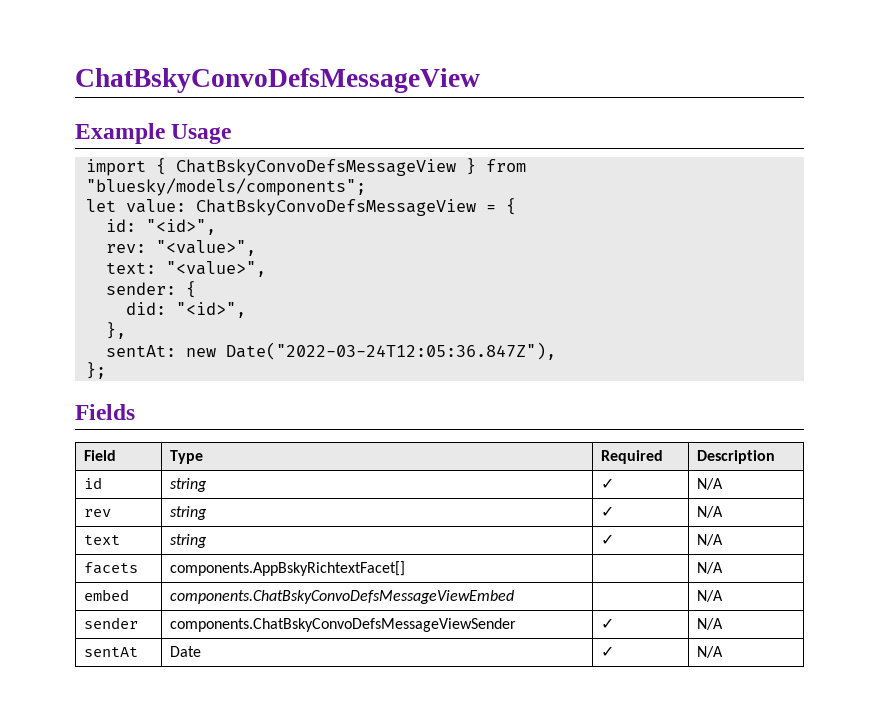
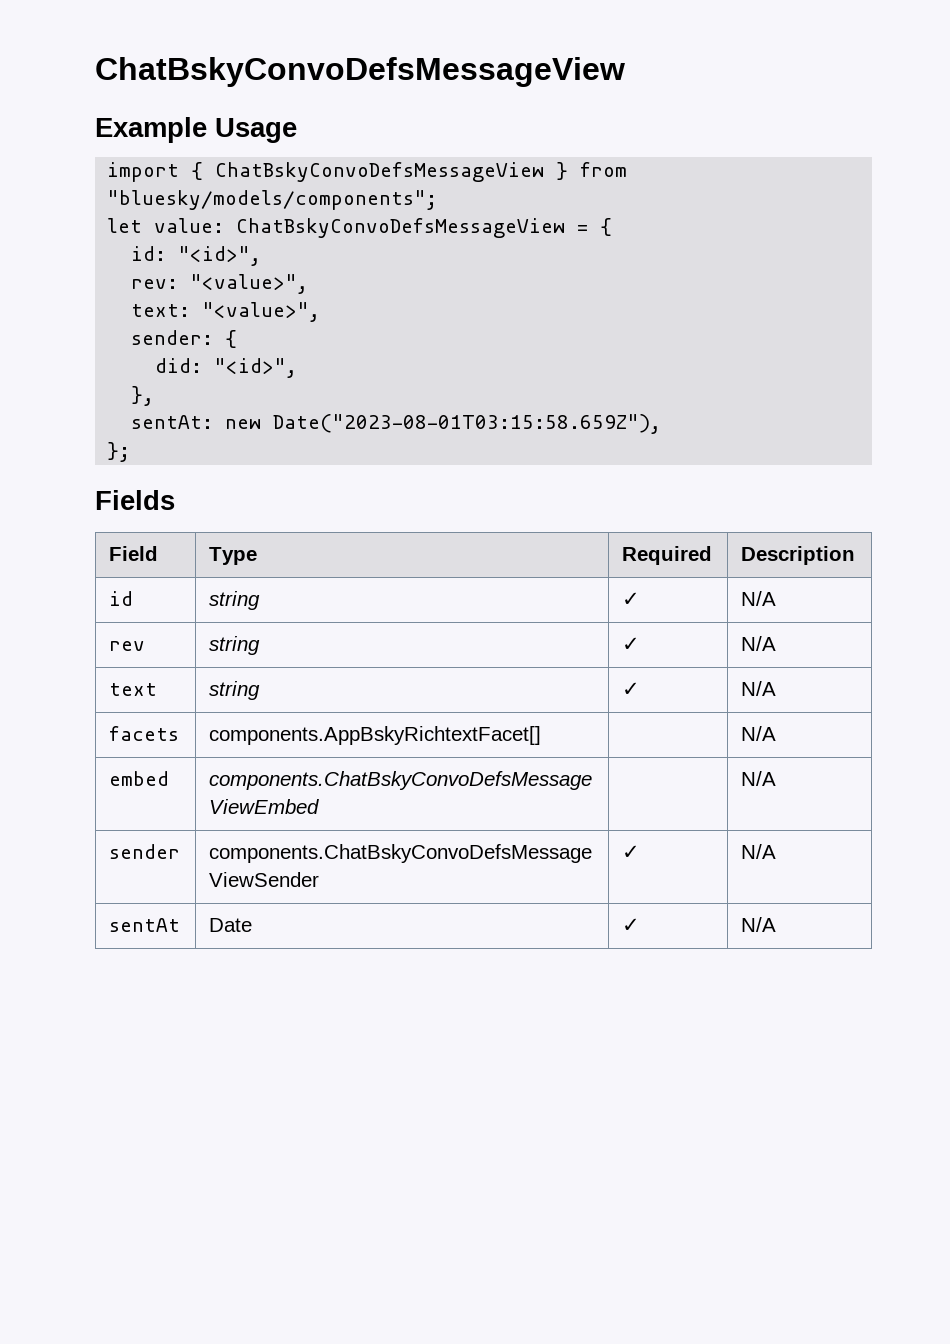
- sentAt: new Date("2022-03-24T12:05:36.847Z"),
+ sentAt: new Date("2023-08-01T03:15:58.659Z"),

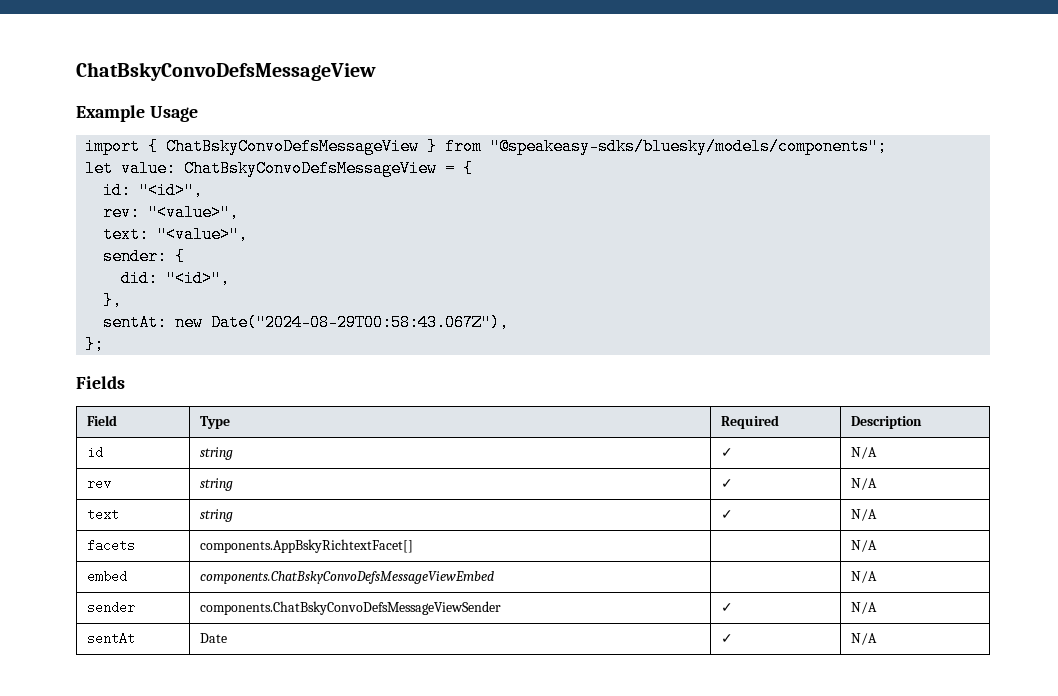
- import { ChatBskyConvoDefsMessageView } from "bluesky/models/components";
+ import { ChatBskyConvoDefsMessageView } from "@speakeasy-sdks/bluesky/models/components";
- sentAt: new Date("2023-08-01T03:15:58.659Z"),
+ sentAt: new Date("2024-08-29T00:58:43.067Z"),

